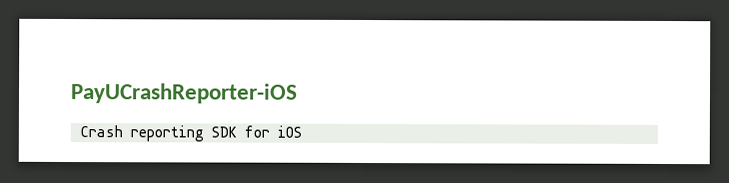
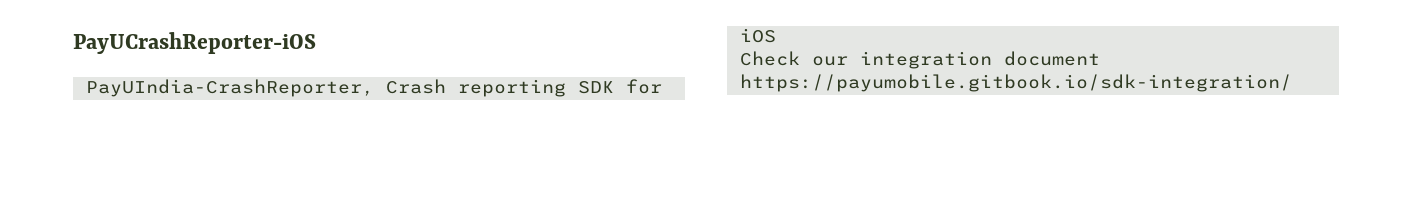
- Crash reporting SDK for iOS
+ PayUIndia-CrashReporter, Crash reporting SDK for iOS
+ Check our integration document https://payumobile.gitbook.io/sdk-integration/

